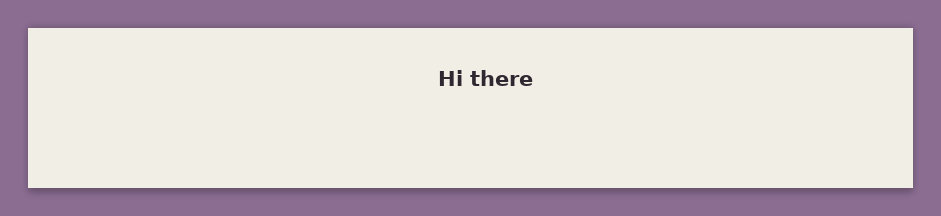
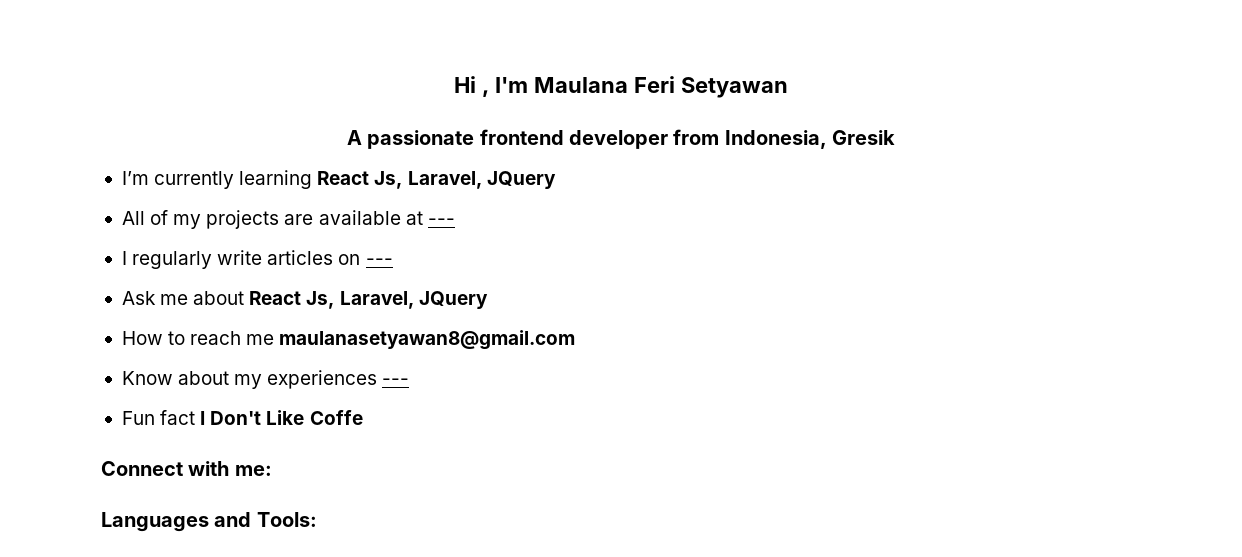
- Hi there
+ Hi , I'm Maulana Feri Setyawan
+ A passionate frontend developer from Indonesia, Gresik
+ I’m currently learning React Js, Laravel, JQuery
+ All of my projects are available at ---
+ I regularly write articles on ---
+ Ask me about React Js, Laravel, JQuery
+ How to reach me maulanasetyawan8@gmail.com
+ Know about my experiences ---
+ Fun fact I Don't Like Coffe
+ Connect with me:
+ Languages and Tools:

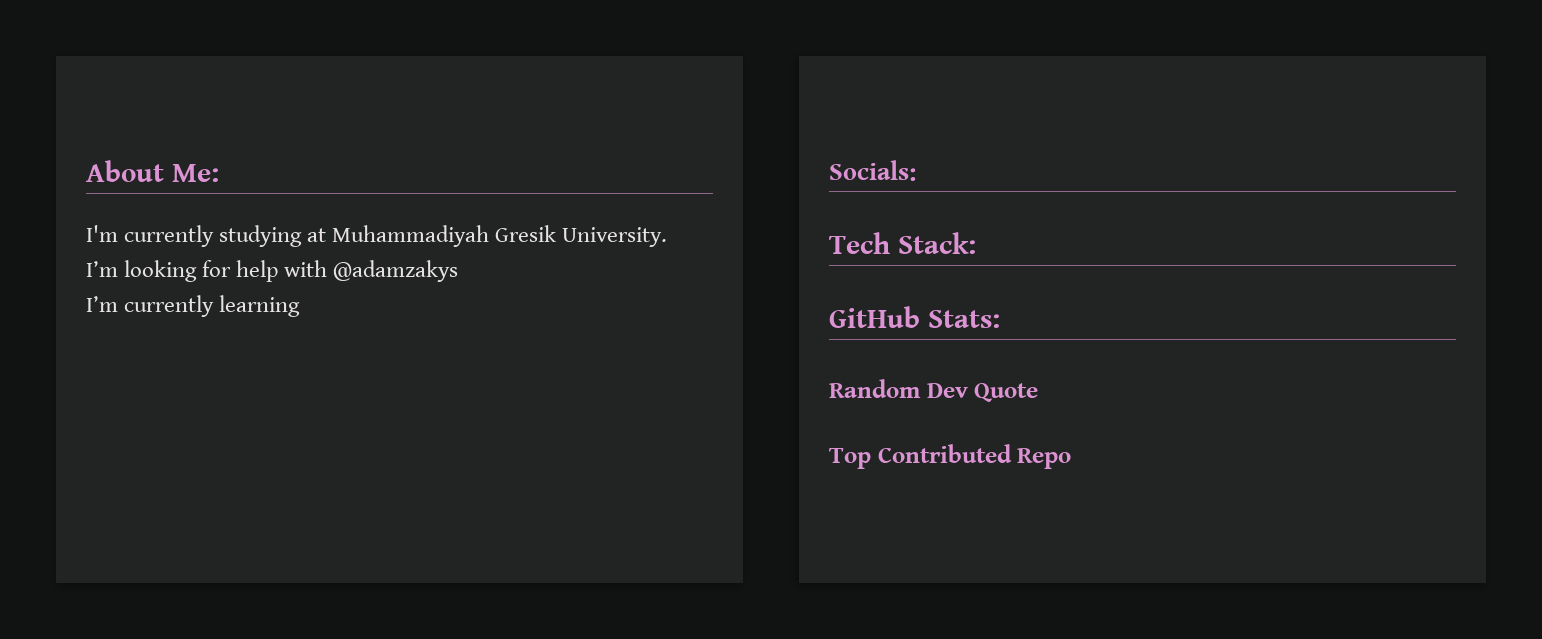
- Hi , I'm Maulana Feri Setyawan
- A passionate frontend developer from Indonesia, Gresik
- I’m currently learning React Js, Laravel, JQuery
- All of my projects are available at ---
- I regularly write articles on ---
- Ask me about React Js, Laravel, JQuery
- How to reach me maulanasetyawan8@gmail.com
- Know about my experiences ---
- Fun fact I Don't Like Coffe
- Connect with me:
- Languages and Tools:
+ About Me:
+ I'm currently studying at Muhammadiyah Gresik University.
+ I’m looking for help with @adamzakys
+ I’m currently learning
+ Socials:
+ Tech Stack:
+ GitHub Stats:
+ Random Dev Quote
+ Top Contributed Repo

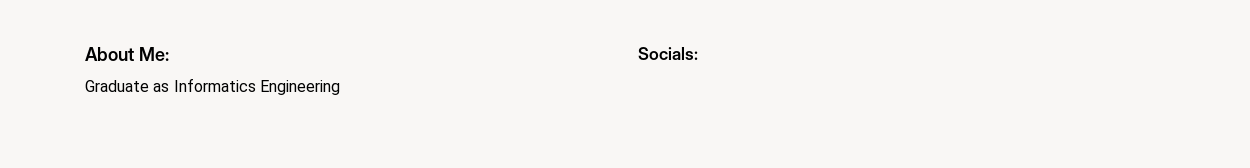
- I'm currently studying at Muhammadiyah Gresik University.
- I’m looking for help with @adamzakys
- I’m currently learning
+ Graduate as Informatics Engineering
  Socials:
- Tech Stack:
- GitHub Stats:
- Random Dev Quote
- Top Contributed Repo

